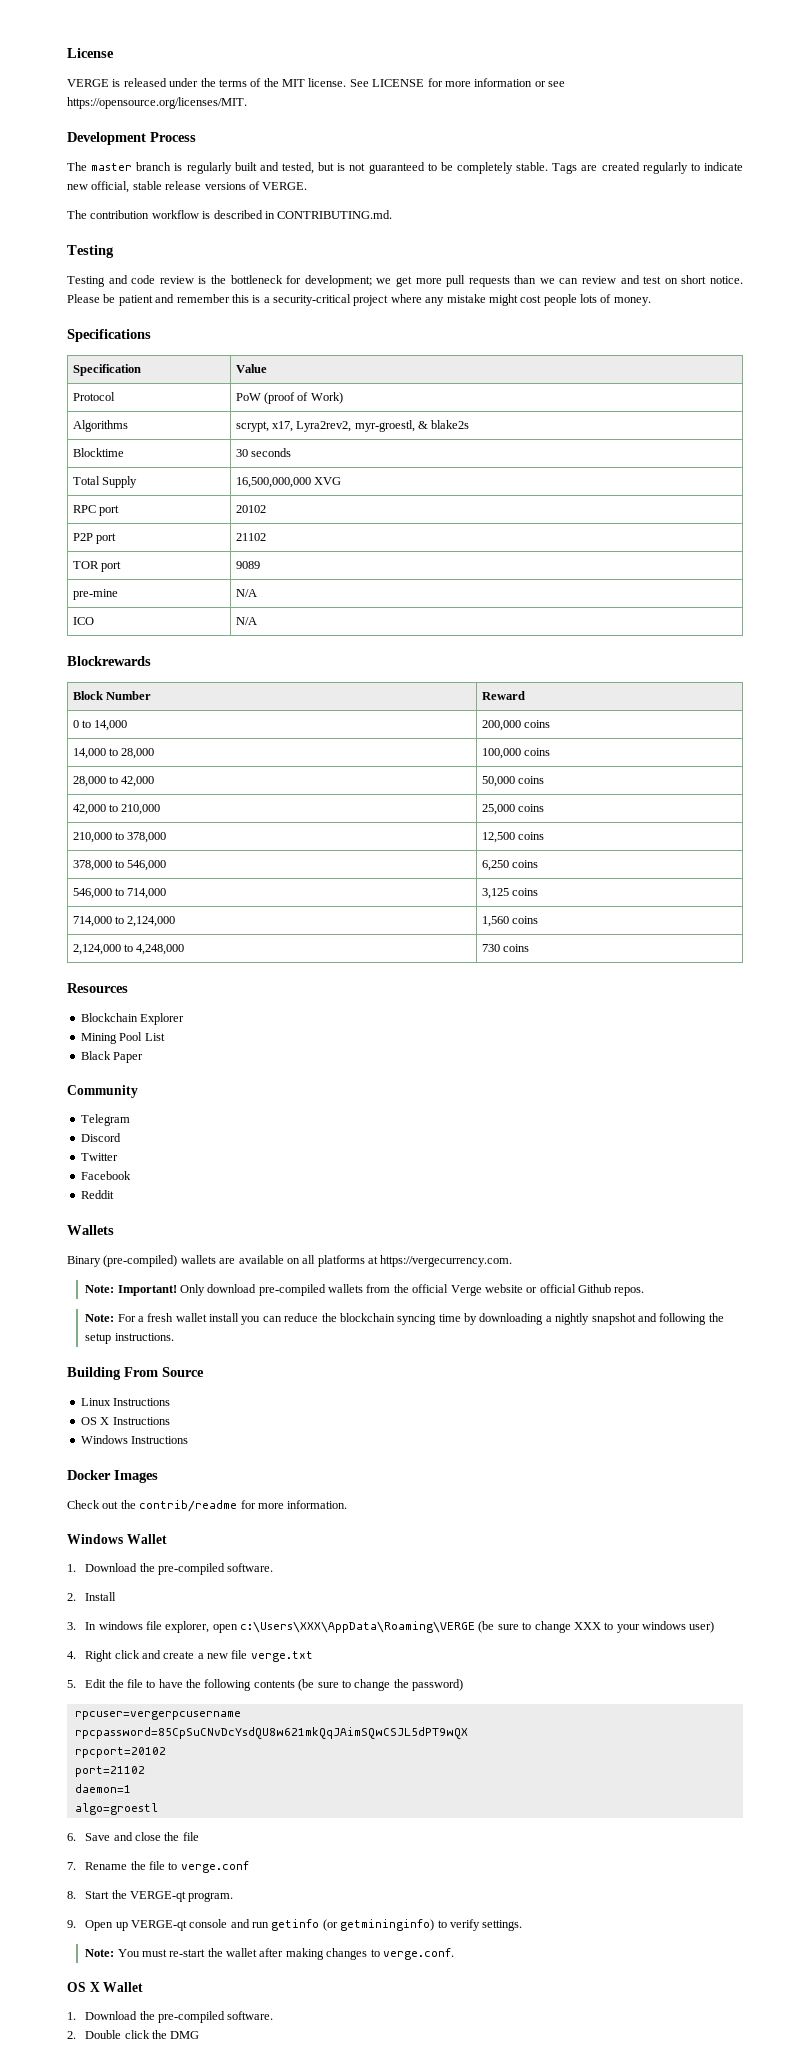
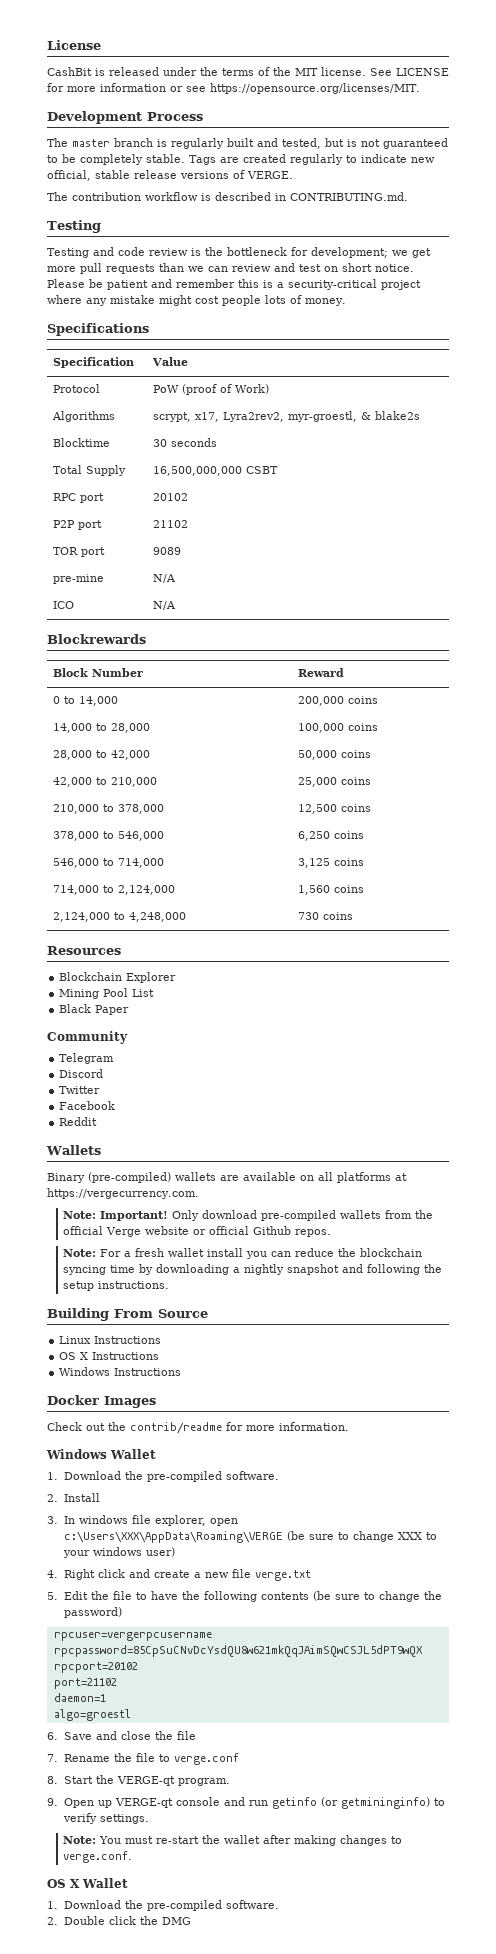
- VERGE is released under the terms of the MIT license.
+ CashBit is released under the terms of the MIT license.
- Total Supply | 16,500,000,000 XVG
+ Total Supply | 16,500,000,000 CSBT

